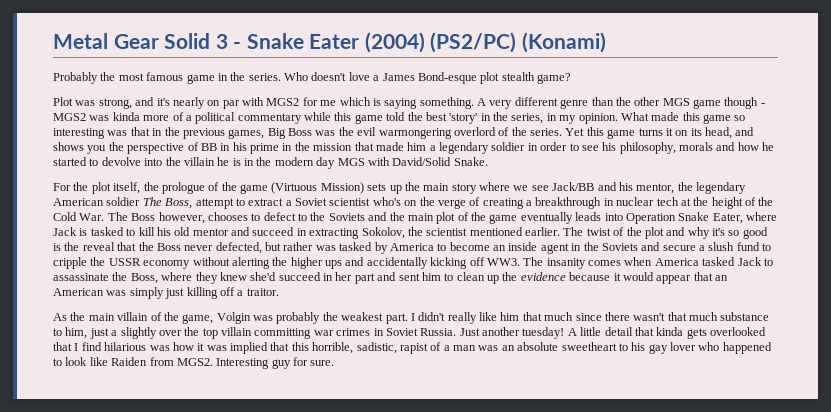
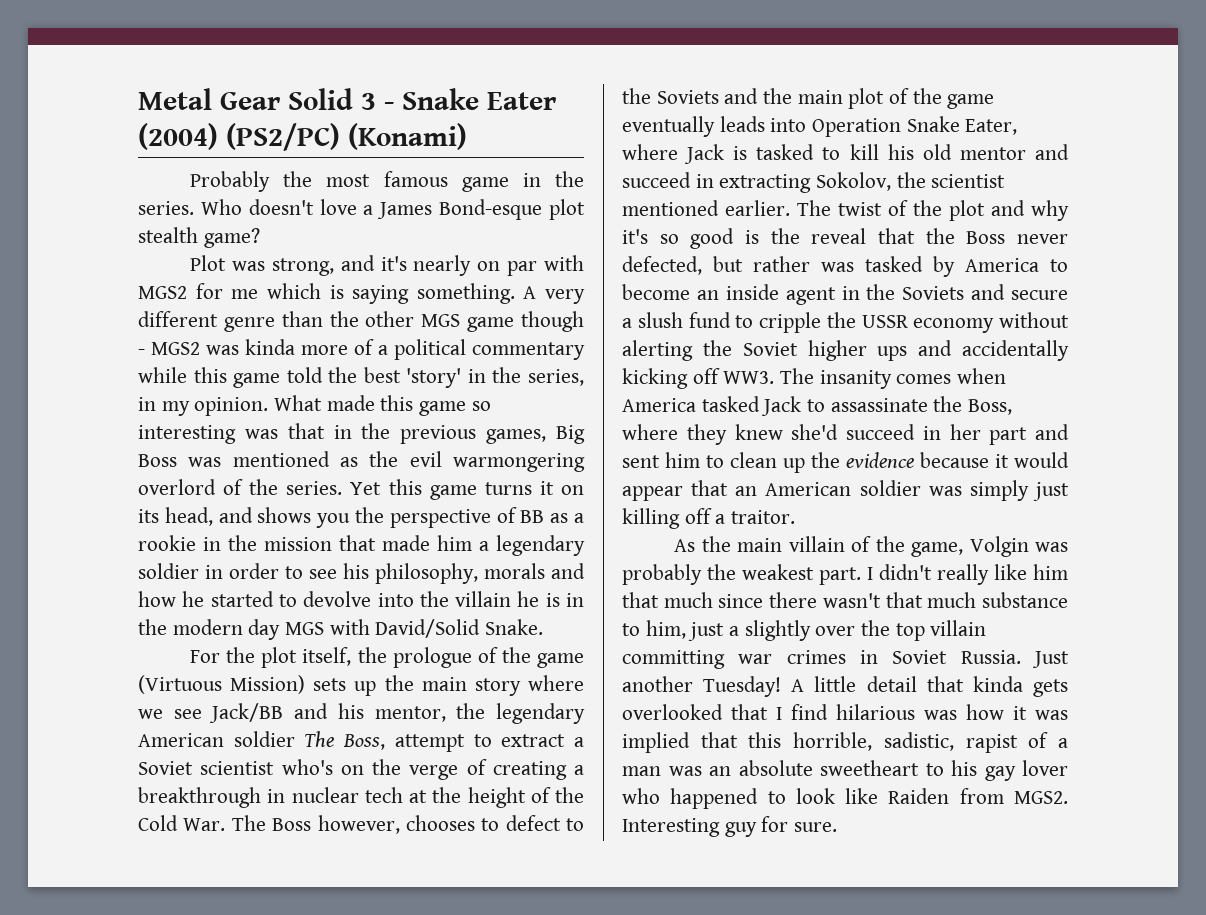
- What made this game so interesting was that in the previous games, Big Boss was the evil warmongering overlord of the series.
+ What made this game so interesting was that in the previous games, Big Boss was mentioned as the evil warmongering overlord of the series.
- Yet this game turns it on its head, and shows you the perspective of BB in his prime in the mission that made him a legendary soldier in order to see his philosophy, morals and how he started to devolve into the villain he is in the modern day MGS with David/Solid Snake.
+ Yet this game turns it on its head, and shows you the perspective of BB as a rookie in the mission that made him a legendary soldier in order to see his philosophy, morals and how he started to devolve into the villain he is in the modern day MGS with David/Solid Snake.
- The twist of the plot and why it's so good is the reveal that the Boss never defected, but rather was tasked by America to become an inside agent in the Soviets and secure a slush fund to cripple the USSR economy without alerting the higher ups and accidentally kicking off WW3. The insanity comes when America tasked Jack to assassinate the Boss, where they knew she'd succeed in her part and sent him to clean up the evidence because it would appear that an American was simply just killing off a traitor.
+ The twist of the plot and why it's so good is the reveal that the Boss never defected, but rather was tasked by America to become an inside agent in the Soviets and secure a slush fund to cripple the USSR economy without alerting the Soviet higher ups and accidentally kicking off WW3. The insanity comes when America tasked Jack to assassinate the Boss, where they knew she'd succeed in her part and sent him to clean up the evidence because it would appear that an American soldier was simply just killing off a traitor.
- Just another tuesday!
+ Just another Tuesday!

